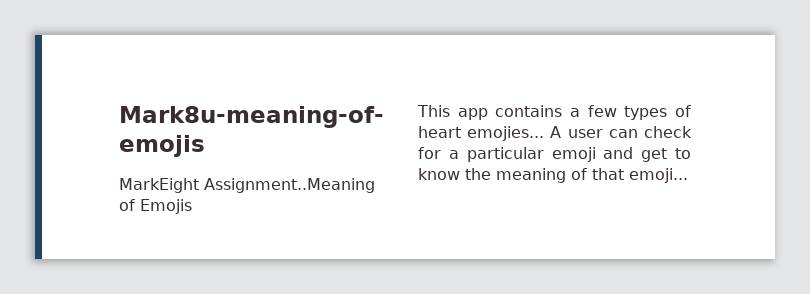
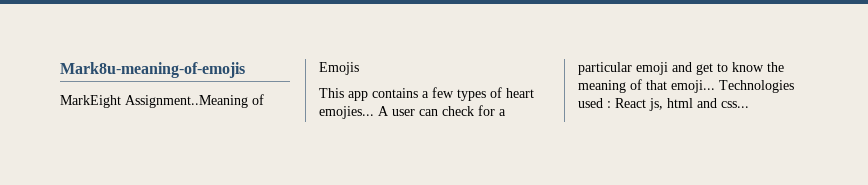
+ Technologies used : React js, html and css...

